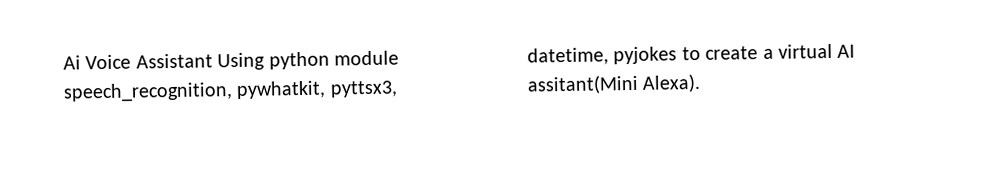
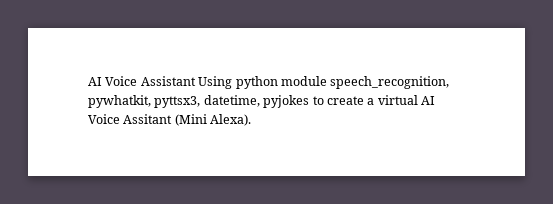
- Ai Voice Assistant Using python module speech_recognition, pywhatkit, pyttsx3, datetime, pyjokes to create a virtual AI assitant(Mini Alexa).
+ AI Voice Assistant Using python module speech_recognition, pywhatkit, pyttsx3, datetime, pyjokes to create a virtual AI Voice Assitant (Mini Alexa).

